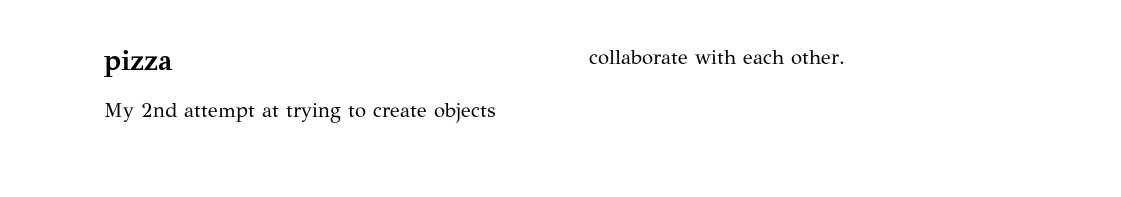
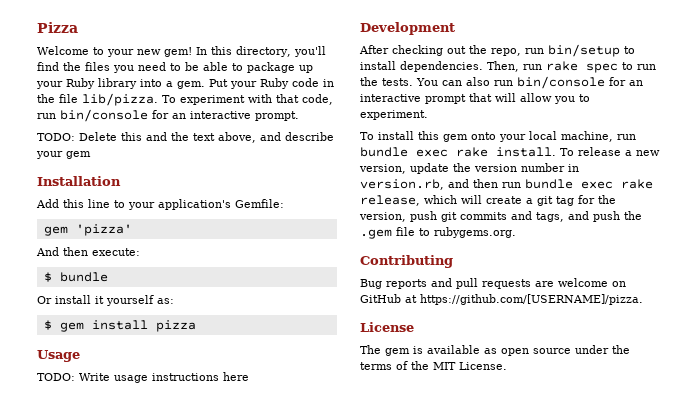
- pizza
- My 2nd attempt at trying to create objects collaborate with each other.
+ Pizza
+ Welcome to your new gem! In this directory, you'll find the files you need to be able to package up your Ruby library into a gem. Put your Ruby code in the file lib/pizza. To experiment with that code, run bin/console for an interactive prompt.
+ TODO: Delete this and the text above, and describe your gem
+ Installation
+ Add this line to your application's Gemfile:
+ gem 'pizza'
+ And then execute:
+ $ bundle
+ Or install it yourself as:
+ $ gem install pizza
+ Usage
+ TODO: Write usage instructions here
+ Development
+ After checking out the repo, run bin/setup to install dependencies. Then, run rake spec to run the tests. You can also run bin/console for an interactive prompt that will allow you to experiment.
+ To install this gem onto your local machine, run bundle exec rake install. To release a new version, update the version number in version.rb, and then run bundle exec rake release, which will create a git tag for the version, push git commits and tags, and push the .gem file to rubygems.org.
+ Contributing
+ Bug reports and pull requests are welcome on GitHub at https://github.com/[USERNAME]/pizza.
+ License
+ The gem is available as open source under the terms of the MIT License.

